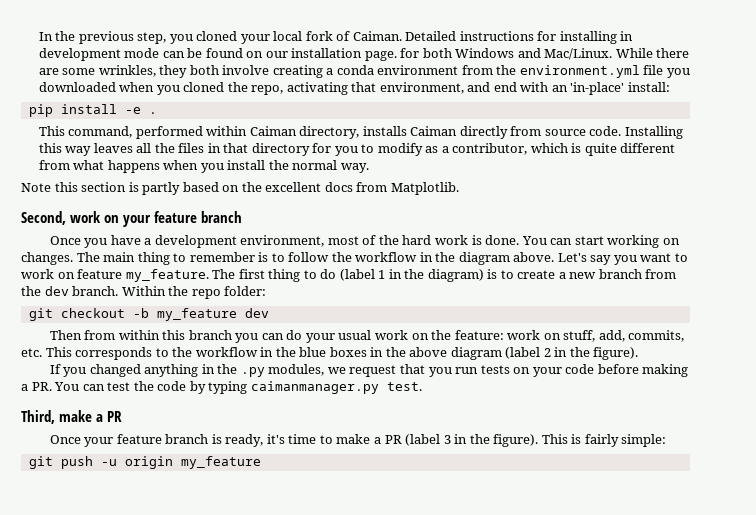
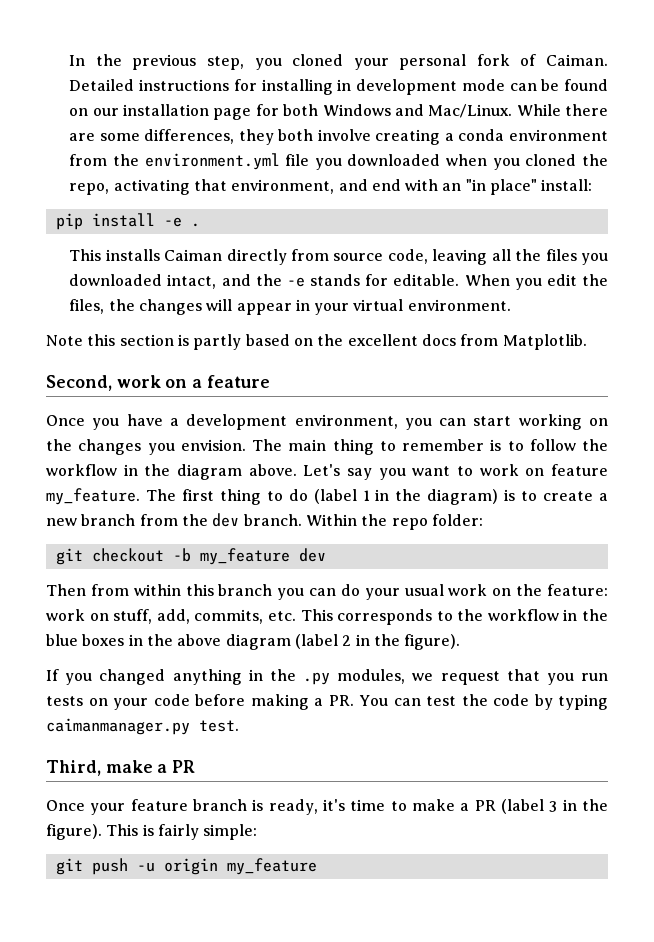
- In the previous step, you cloned your local fork of Caiman.
+ In the previous step, you cloned your personal fork of Caiman.
- Detailed instructions for installing in development mode can be found on our installation page. for both Windows and Mac/Linux.
+ Detailed instructions for installing in development mode can be found on our installation page for both Windows and Mac/Linux.
- While there are some wrinkles, they both involve creating a conda environment from the environment.yml file you downloaded when you cloned the repo, activating that environment, and end with an 'in-place' install:
+ While there are some differences, they both involve creating a conda environment from the environment.yml file you downloaded when you cloned the repo, activating that environment, and end with an "in place" install:
- This command, performed within Caiman directory, installs Caiman directly from source code. Installing this way leaves all the files in that directory for you to modify as a contributor, which is quite different from what happens when you install the normal way.
+ This installs Caiman directly from source code, leaving all the files you downloaded intact, and the -e stands for editable. When you edit the files, the changes will appear in your virtual environment.
- Second, work on your feature branch
+ Second, work on a feature
- Once you have a development environment, most of the hard work is done. You can start working on changes.
+ Once you have a development environment, you can start working on the changes you envision.

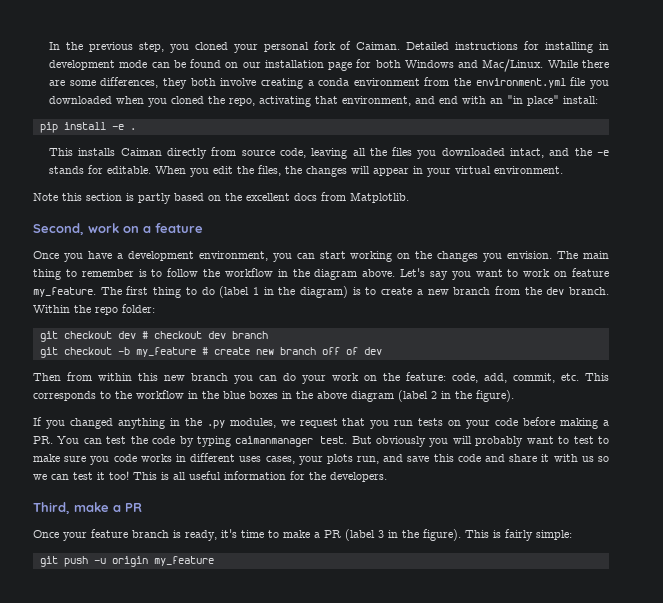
- git checkout -b my_feature dev
+ git checkout dev # checkout dev branch
+ git checkout -b my_feature # create new branch off of dev
- Then from within this branch you can do your usual work on the feature: work on stuff, add, commits, etc. This corresponds to the workflow in the blue boxes in the above diagram (label 2 in the figure).
+ Then from within this new branch you can do your work on the feature: code, add, commit, etc. This corresponds to the workflow in the blue boxes in the above diagram (label 2 in the figure).
- If you changed anything in the .py modules, we request that you run tests on your code before making a PR. You can test the code by typing caimanmanager.py test.
+ If you changed anything in the .py modules, we request that you run tests on your code before making a PR. You can test the code by typing caimanmanager test. But obviously you will probably want to test to make sure you code works in different uses cases, your plots run, and save this code and share it with us so we can test it too! This is all useful information for the developers.

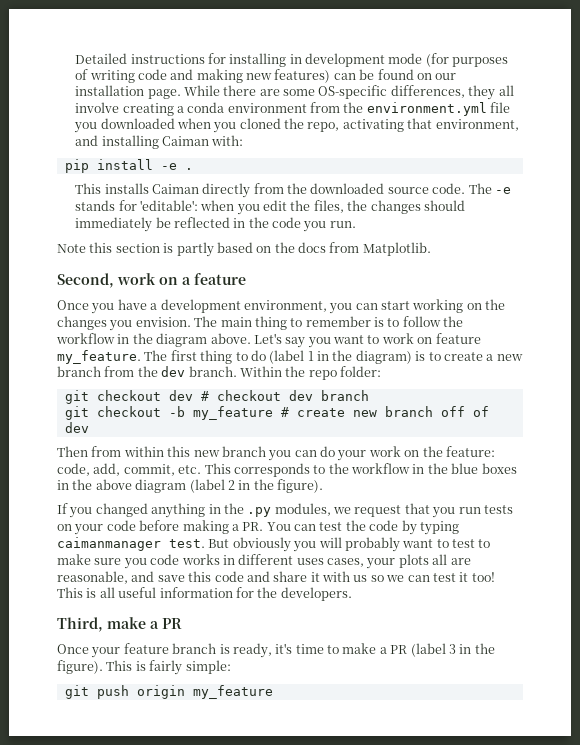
- In the previous step, you cloned your personal fork of Caiman. Detailed instructions for installing in development mode can be found on our installation page for both Windows and Mac/Linux.
+ Detailed instructions for installing in development mode (for purposes of writing code and making new features) can be found on our installation page.
- While there are some differences, they both involve creating a conda environment from the environment.yml file you downloaded when you cloned the repo, activating that environment, and end with an "in place" install:
+ While there are some OS-specific differences, they all involve creating a conda environment from the environment.yml file you downloaded when you cloned the repo, activating that environment, and installing Caiman with:
- This installs Caiman directly from source code, leaving all the files you downloaded intact, and the -e stands for editable. When you edit the files, the changes will appear in your virtual environment.
+ This installs Caiman directly from the downloaded source code. The -e stands for 'editable': when you edit the files, the changes should immediately be reflected in the code you run.
- Note this section is partly based on the excellent docs from Matplotlib.
+ Note this section is partly based on the docs from Matplotlib.
- But obviously you will probably want to test to make sure you code works in different uses cases, your plots run, and save this code and share it with us so we can test it too!
+ But obviously you will probably want to test to make sure you code works in different uses cases, your plots all are reasonable, and save this code and share it with us so we can test it too!
- git push -u origin my_feature
+ git push origin my_feature

